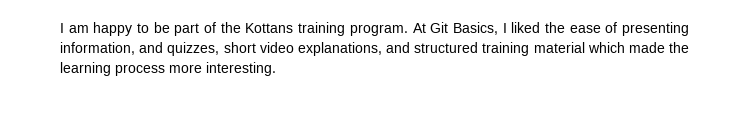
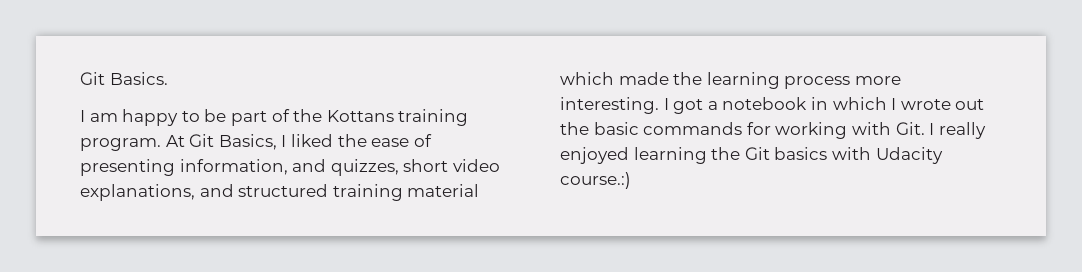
+ Git Basics.
+ I got a notebook in which I wrote out the basic commands for working with Git. I really enjoyed learning the Git basics with Udacity course.:)

